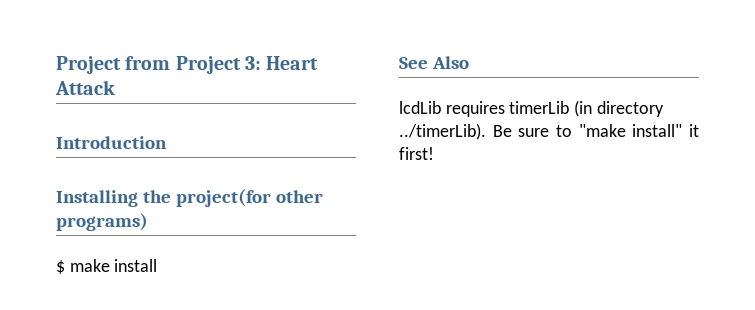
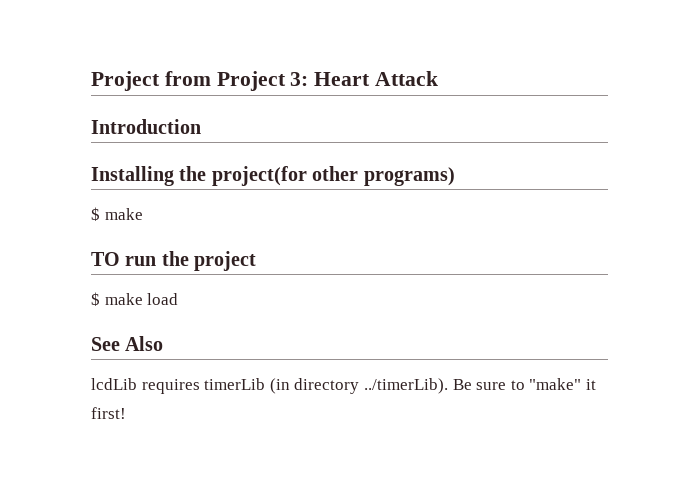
  Installing the project(for other programs)
- $ make install
+ $ make
+ TO run the project
+ $ make load
- lcdLib requires timerLib (in directory ../timerLib). Be sure to "make install" it first!
+ lcdLib requires timerLib (in directory ../timerLib). Be sure to "make" it first!

